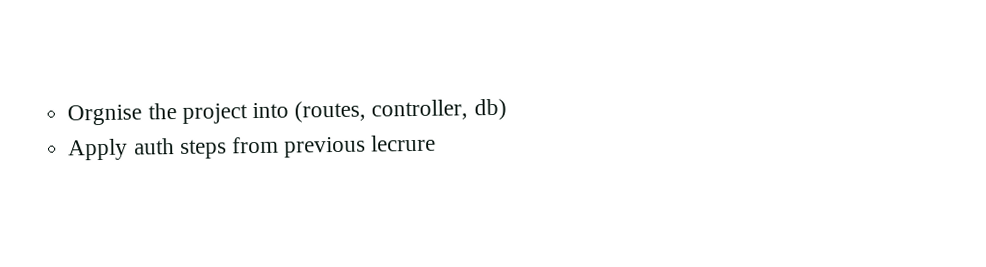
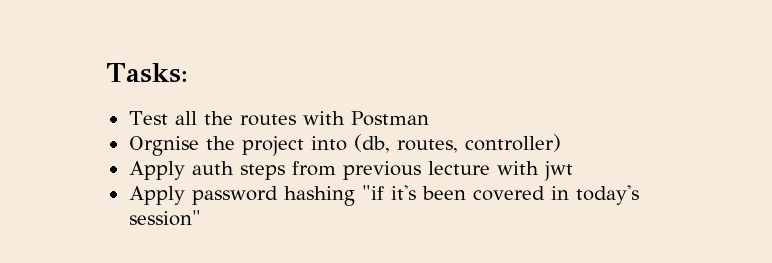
+ Tasks:
+ Test all the routes with Postman
- Orgnise the project into (routes, controller, db)
+ Orgnise the project into (db, routes, controller)
- Apply auth steps from previous lecrure
+ Apply auth steps from previous lecture with jwt
+ Apply password hashing "if it's been covered in today's session"

